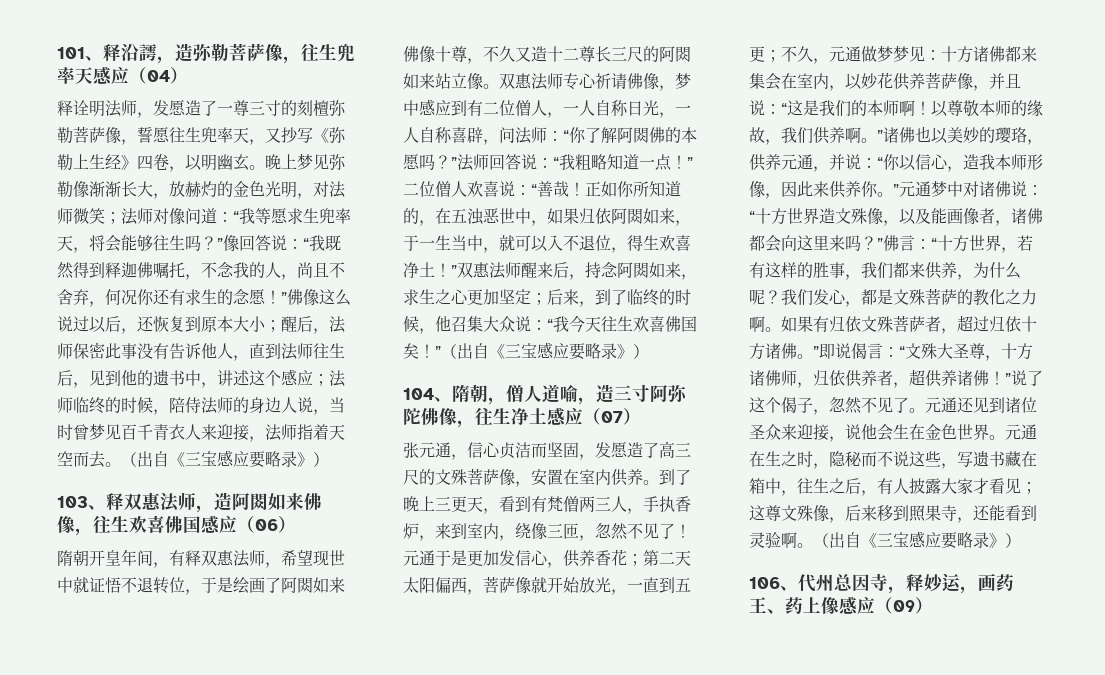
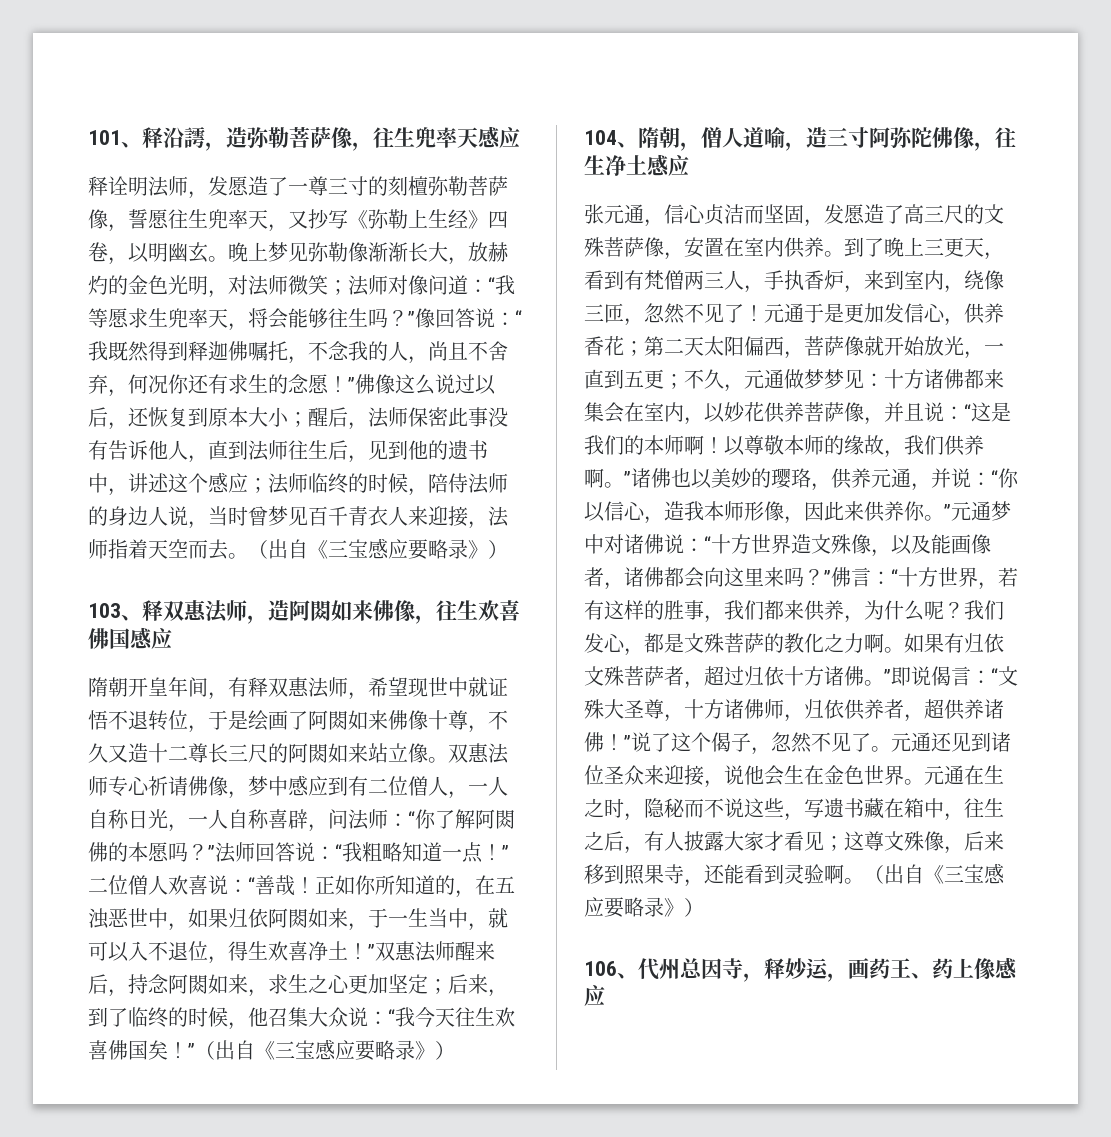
- 101、释沿謣，造弥勒菩萨像，往生兜率天感应（04）
+ 101、释沿謣，造弥勒菩萨像，往生兜率天感应
- 103、释双惠法师，造阿閦如来佛像，往生欢喜佛国感应（06）
+ 103、释双惠法师，造阿閦如来佛像，往生欢喜佛国感应
- 104、隋朝，僧人道喻，造三寸阿弥陀佛像，往生净土感应（07）
+ 104、隋朝，僧人道喻，造三寸阿弥陀佛像，往生净土感应
- 106、代州总因寺，释妙运，画药王、药上像感应（09）
+ 106、代州总因寺，释妙运，画药王、药上像感应

